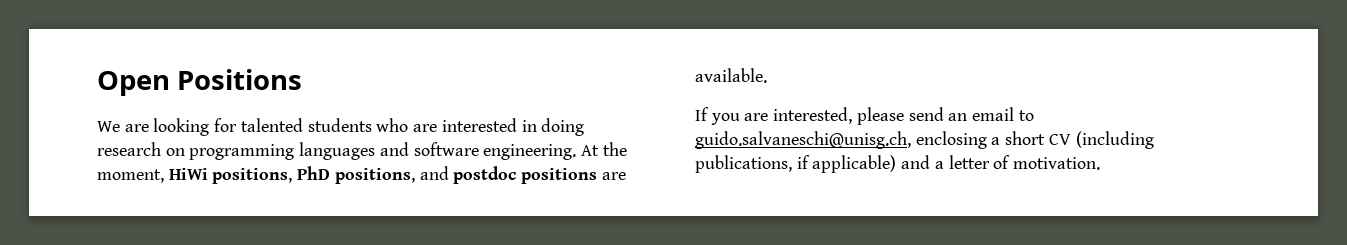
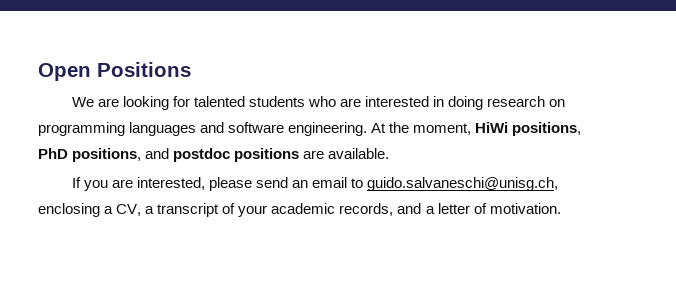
- If you are interested, please send an email to guido.salvaneschi@unisg.ch, enclosing a short CV (including publications, if applicable) and a letter of motivation.
+ If you are interested, please send an email to guido.salvaneschi@unisg.ch, enclosing a CV, a transcript of your academic records, and a letter of motivation.

